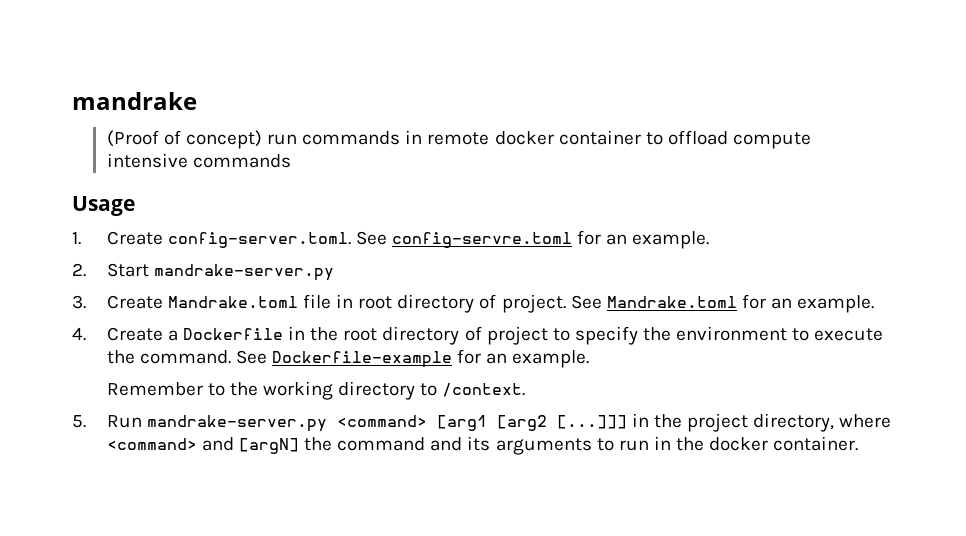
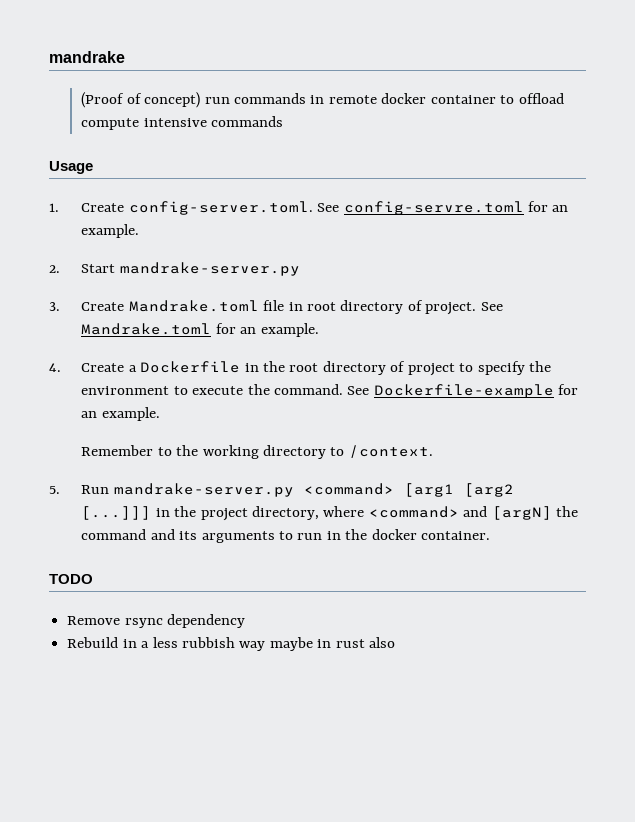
+ TODO
+ Remove rsync dependency
+ Rebuild in a less rubbish way maybe in rust also

